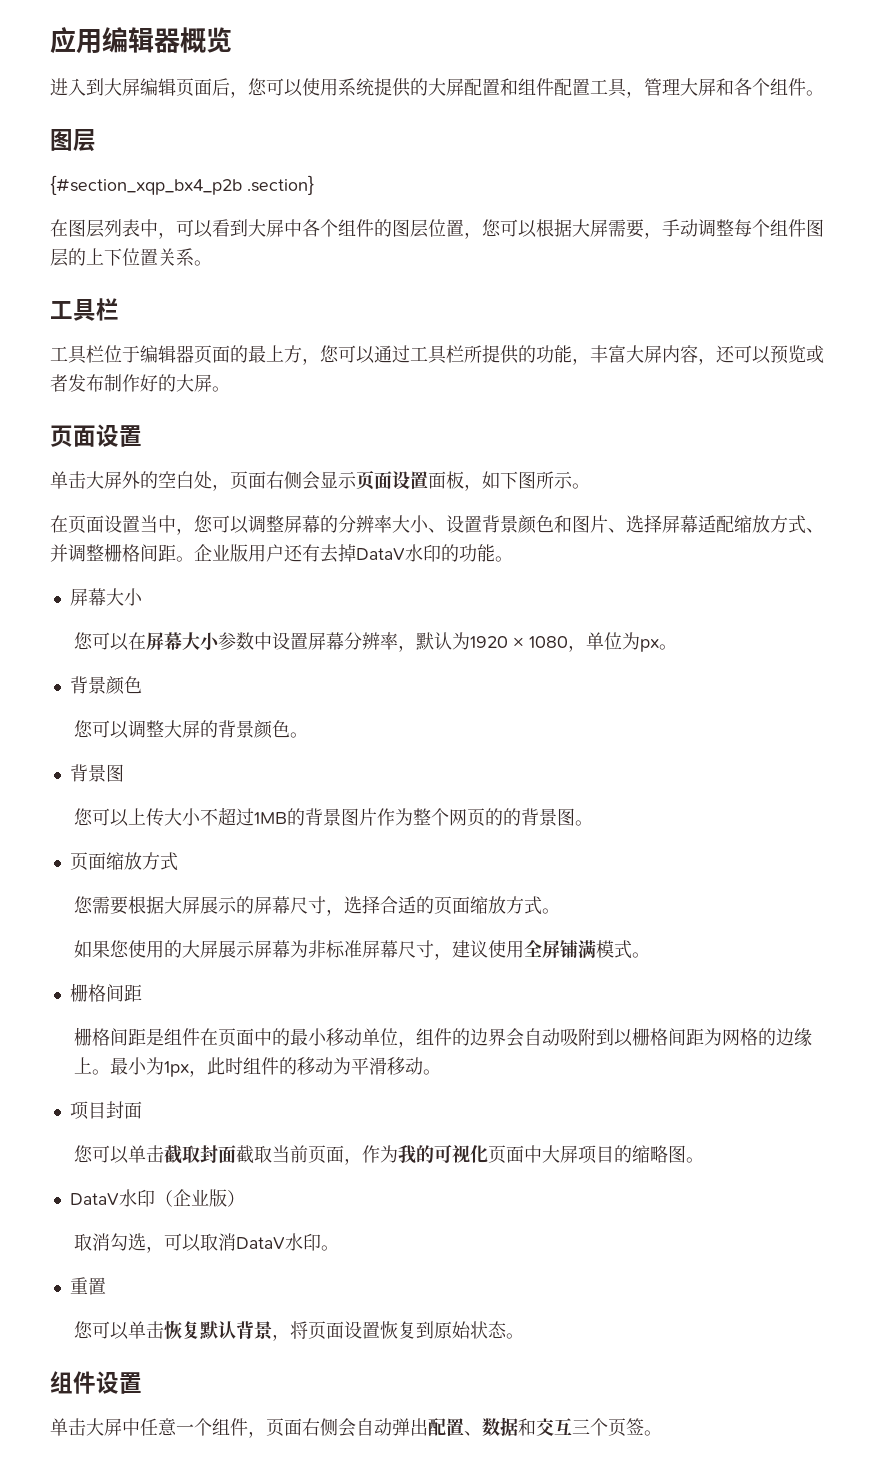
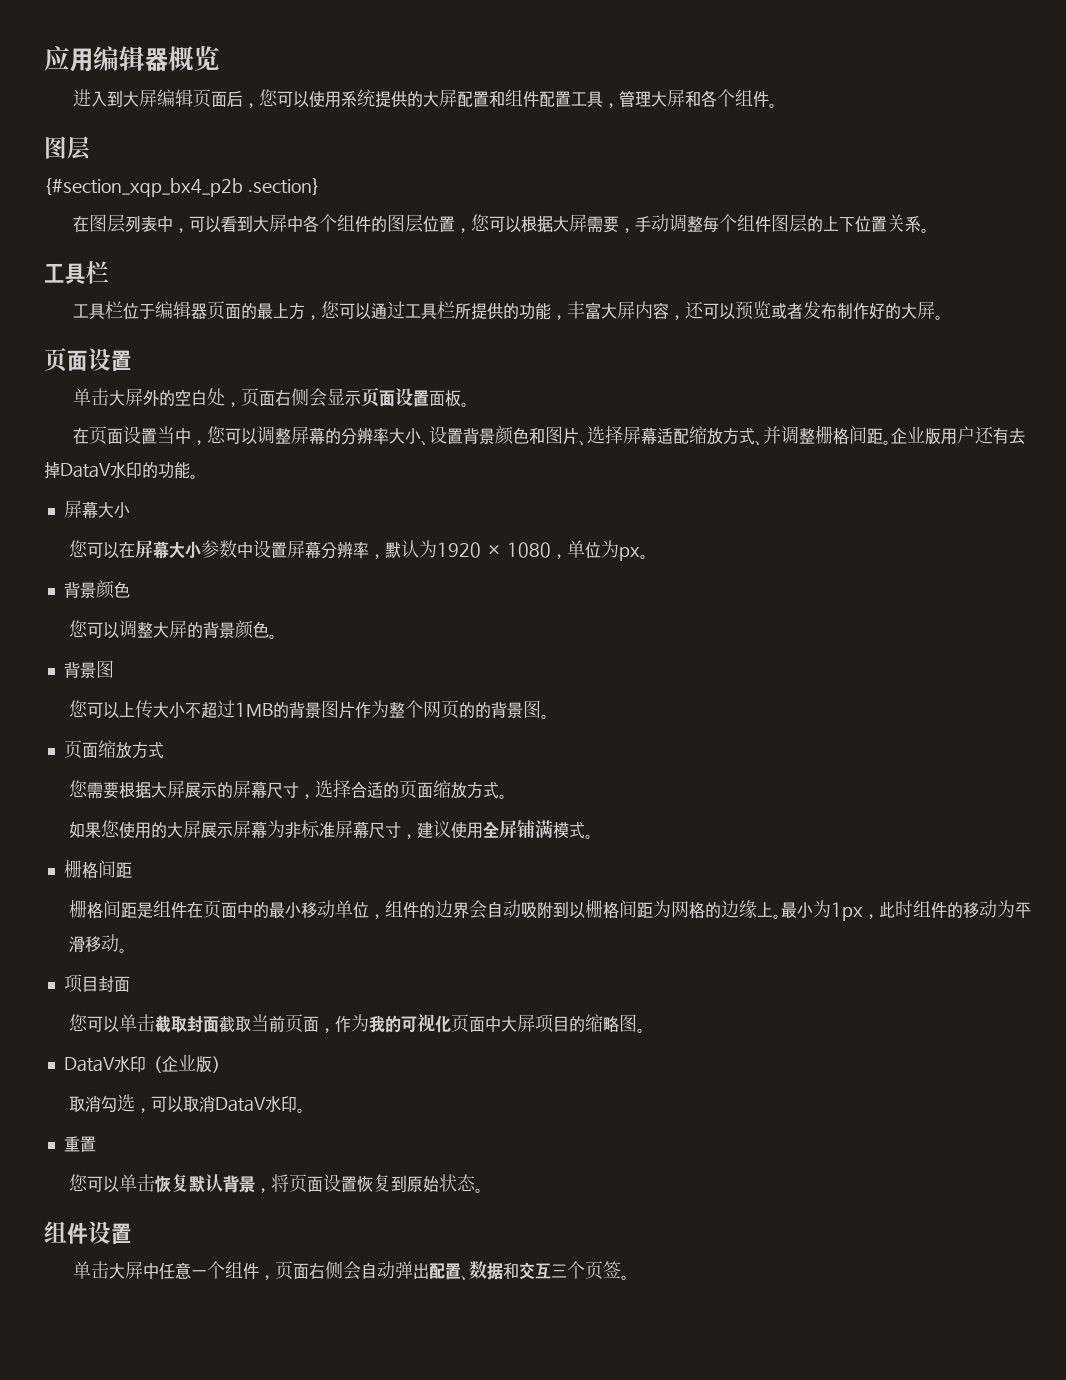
- 单击大屏外的空白处，页面右侧会显示页面设置面板，如下图所示。
+ 单击大屏外的空白处，页面右侧会显示页面设置面板。

